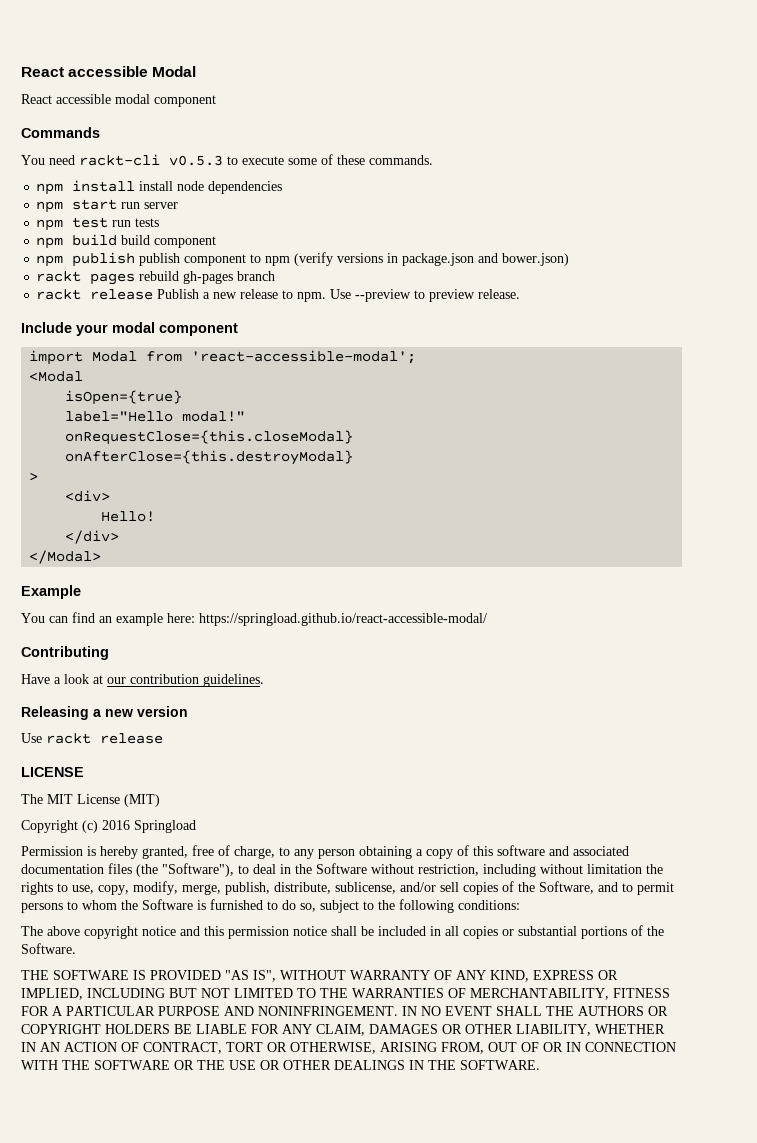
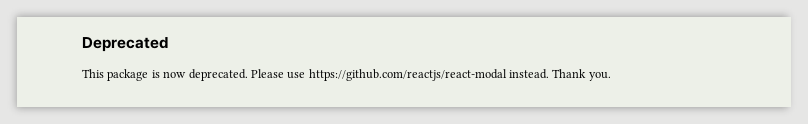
- React accessible Modal
- React accessible modal component
- Commands
- You need rackt-cli v0.5.3 to execute some of these commands.
- npm install install node dependencies
- npm start run server
- npm test run tests
- npm build build component
- npm publish publish component to npm (verify versions in package.json and bower.json)
- rackt pages rebuild gh-pages branch
- rackt release Publish a new release to npm. Use --preview to preview release.
- Include your modal component
- import Modal from 'react-accessible-modal';
- <Modal
- isOpen={true}
- label="Hello modal!"
- onRequestClose={this.closeModal}
- onAfterClose={this.destroyModal}
- >
- <div>
- Hello!
- </div>
- </Modal>
- Example
- You can find an example here: https://springload.github.io/react-accessible-modal/
- Contributing
- Have a look at our contribution guidelines.
- Releasing a new version
- Use rackt release
- LICENSE
- The MIT License (MIT)
- Copyright (c) 2016 Springload
- Permission is hereby granted, free of charge, to any person obtaining a copy of this software and associated documentation files (the "Software"), to deal in the Software without restriction, including without limitation the rights to use, copy, modify, merge, publish, distribute, sublicense, and/or sell copies of the Software, and to permit persons to whom the Software is furnished to do so, subject to the following conditions:
- The above copyright notice and this permission notice shall be included in all copies or substantial portions of the Software.
- THE SOFTWARE IS PROVIDED "AS IS", WITHOUT WARRANTY OF ANY KIND, EXPRESS OR IMPLIED, INCLUDING BUT NOT LIMITED TO THE WARRANTIES OF MERCHANTABILITY, FITNESS FOR A PARTICULAR PURPOSE AND NONINFRINGEMENT. IN NO EVENT SHALL THE AUTHORS OR COPYRIGHT HOLDERS BE LIABLE FOR ANY CLAIM, DAMAGES OR OTHER LIABILITY, WHETHER IN AN ACTION OF CONTRACT, TORT OR OTHERWISE, ARISING FROM, OUT OF OR IN CONNECTION WITH THE SOFTWARE OR THE USE OR OTHER DEALINGS IN THE SOFTWARE.
+ Deprecated
+ This package is now deprecated. Please use https://github.com/reactjs/react-modal instead. Thank you.

